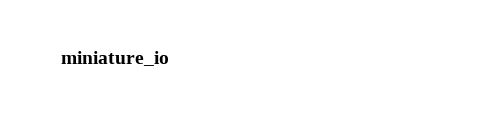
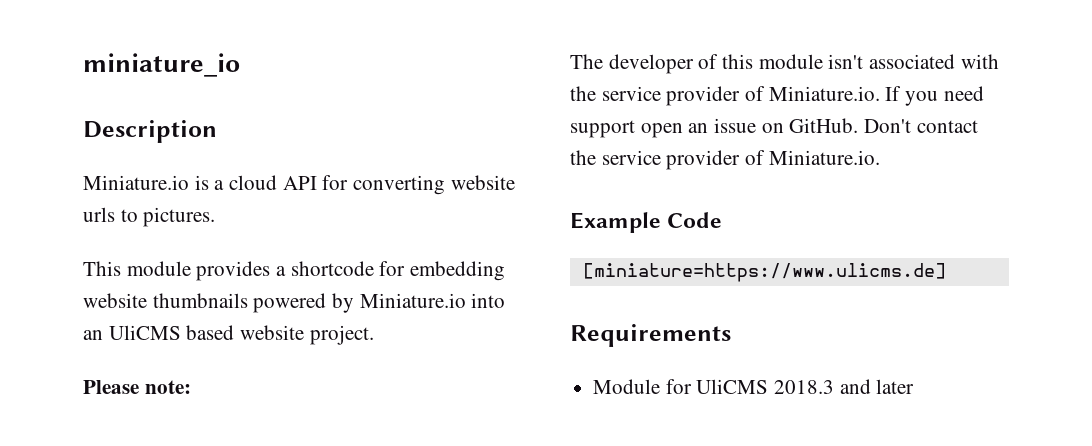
+ Description
+ Miniature.io is a cloud API for converting website urls to pictures.
+ This module provides a shortcode for embedding website thumbnails powered by Miniature.io into an UliCMS based website project.
+ Please note:
+ The developer of this module isn't associated with the service provider of Miniature.io. If you need support open an issue on GitHub. Don't contact the service provider of Miniature.io.
+ Example Code
+ [miniature=https://www.ulicms.de]
+ Requirements
+ Module for UliCMS 2018.3 and later

